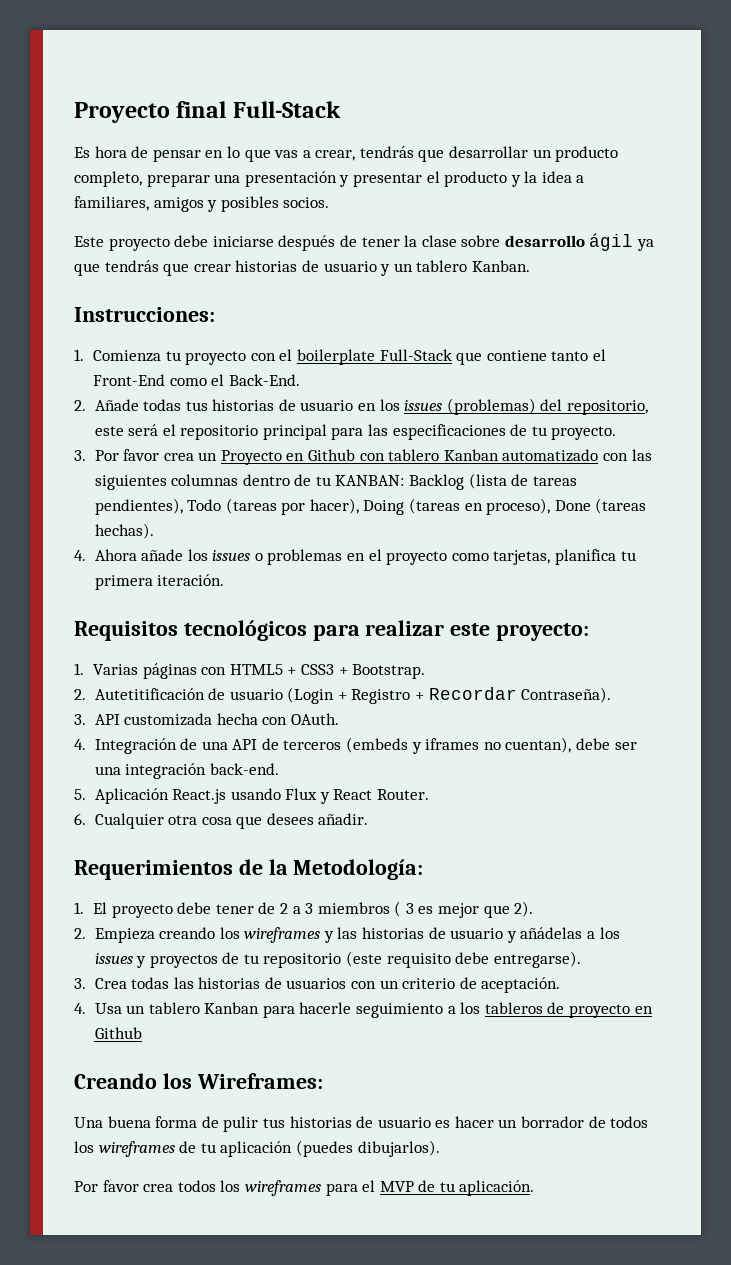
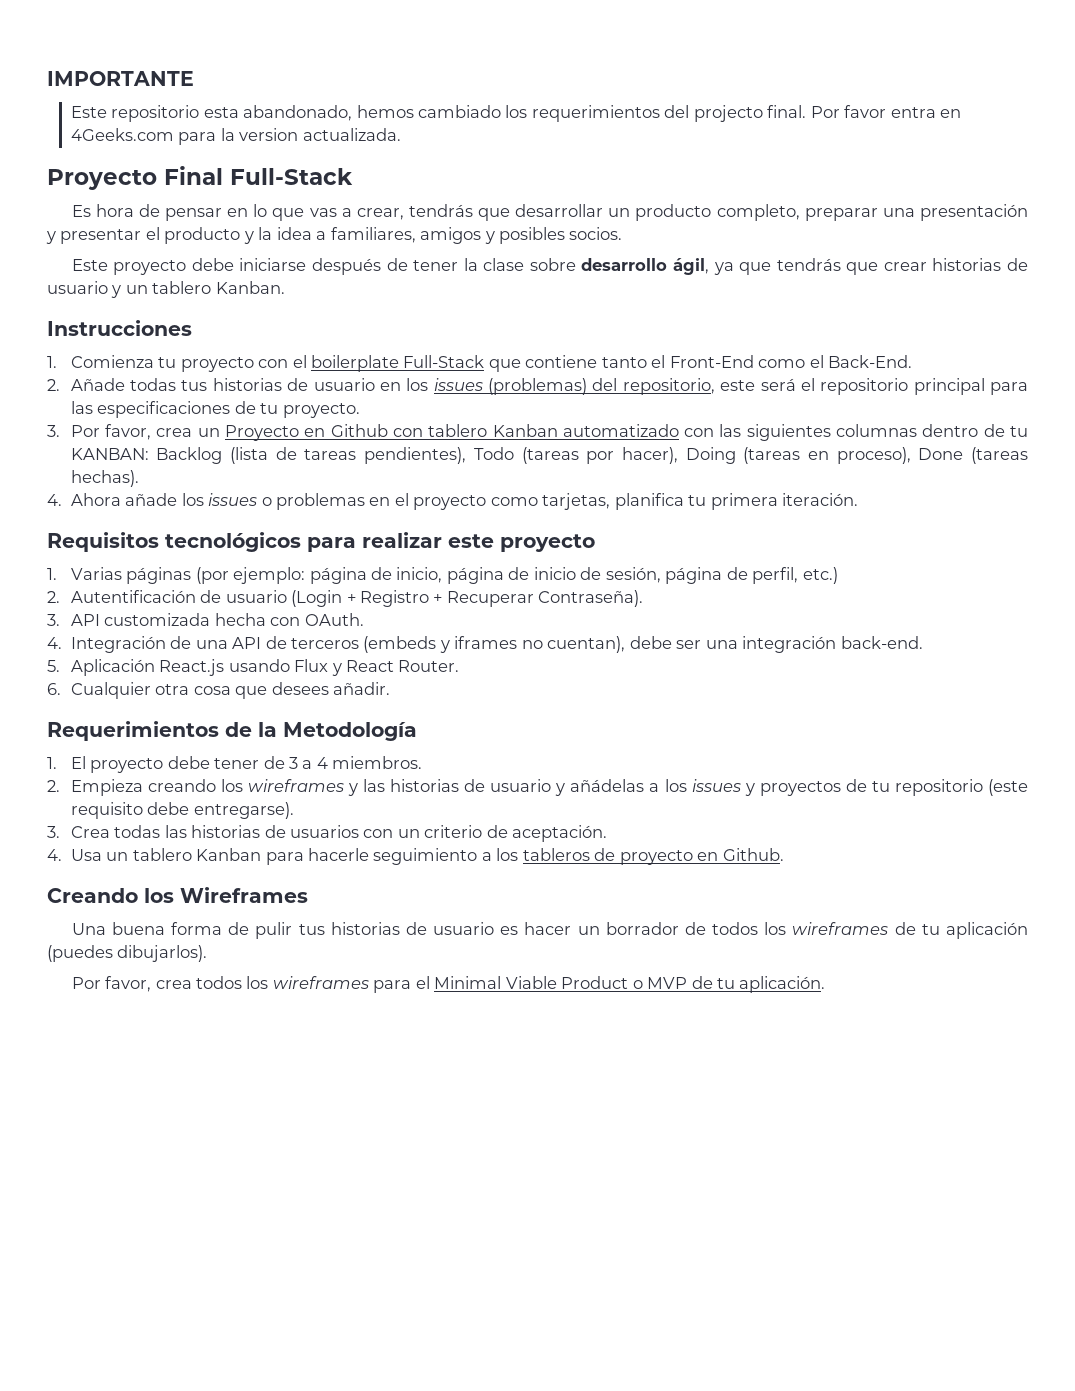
- Proyecto final Full-Stack
+ IMPORTANTE
+ Este repositorio esta abandonado, hemos cambiado los requerimientos del projecto final. Por favor entra en 4Geeks.com para la version actualizada.
+ Proyecto Final Full-Stack
- Este proyecto debe iniciarse después de tener la clase sobre desarrollo ágil ya que tendrás que crear historias de usuario y un tablero Kanban.
+ Este proyecto debe iniciarse después de tener la clase sobre desarrollo ágil, ya que tendrás que crear historias de usuario y un tablero Kanban.
- Instrucciones:
+ Instrucciones
- 3. Por favor crea un Proyecto en Github con tablero Kanban automatizado con las siguientes columnas dentro de tu KANBAN: Backlog (lista de tareas pendientes), Todo (tareas por hacer), Doing (tareas en proceso), Done (tareas hechas).
+ 3. Por favor, crea un Proyecto en Github con tablero Kanban automatizado con las siguientes columnas dentro de tu KANBAN: Backlog (lista de tareas pendientes), Todo (tareas por hacer), Doing (tareas en proceso), Done (tareas hechas).
- Requisitos tecnológicos para realizar este proyecto:
+ Requisitos tecnológicos para realizar este proyecto
- 1. Varias páginas con HTML5 + CSS3 + Bootstrap.
- 2. Autetitificación de usuario (Login + Registro + Recordar Contraseña).
+ 1. Varias páginas (por ejemplo: página de inicio, página de inicio de sesión, página de perfil, etc.)
+ 2. Autentificación de usuario (Login + Registro + Recuperar Contraseña).
- Requerimientos de la Metodología:
+ Requerimientos de la Metodología
- 1. El proyecto debe tener de 2 a 3 miembros ( 3 es mejor que 2).
+ 1. El proyecto debe tener de 3 a 4 miembros.
- 4. Usa un tablero Kanban para hacerle seguimiento a los tableros de proyecto en Github
+ 4. Usa un tablero Kanban para hacerle seguimiento a los tableros de proyecto en Github.
- Creando los Wireframes:
+ Creando los Wireframes
- Por favor crea todos los wireframes para el MVP de tu aplicación.
+ Por favor, crea todos los wireframes para el Minimal Viable Product o MVP de tu aplicación.

